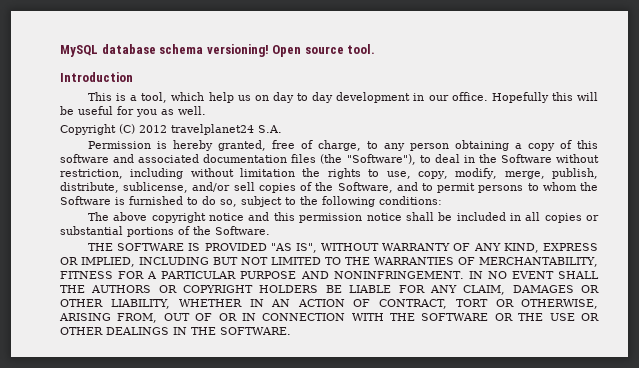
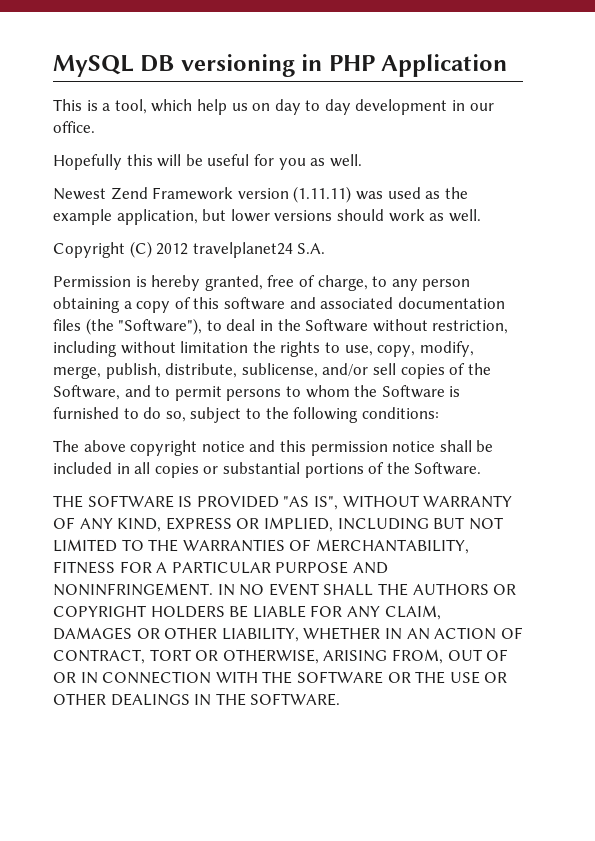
- MySQL database schema versioning! Open source tool.
- Introduction
+ MySQL DB versioning in PHP Application
- This is a tool, which help us on day to day development in our office. Hopefully this will be useful for you as well.
+ This is a tool, which help us on day to day development in our office.
+ Hopefully this will be useful for you as well.
+ Newest Zend Framework version (1.11.11) was used as the example application, but lower versions should work as well.

